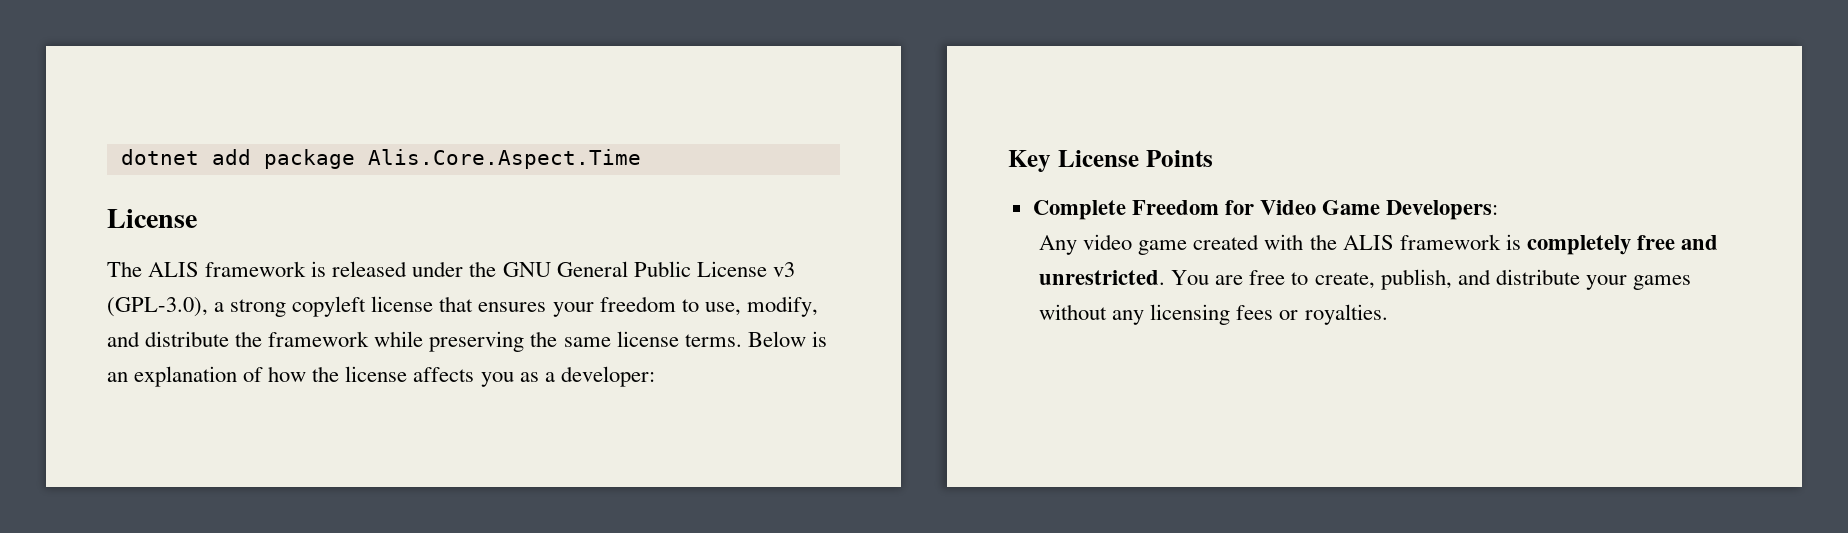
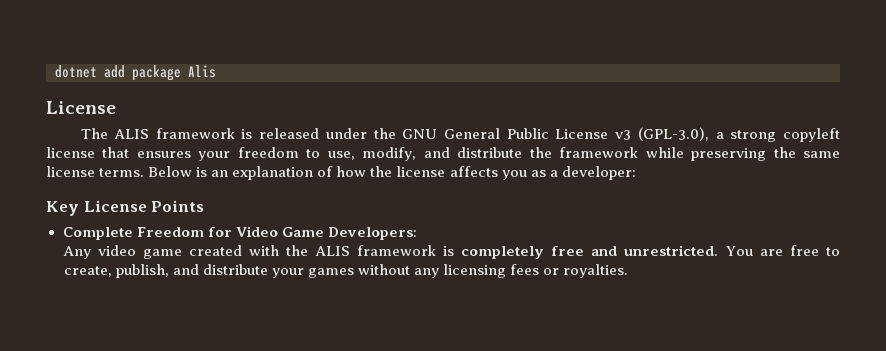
- dotnet add package Alis.Core.Aspect.Time
+ dotnet add package Alis

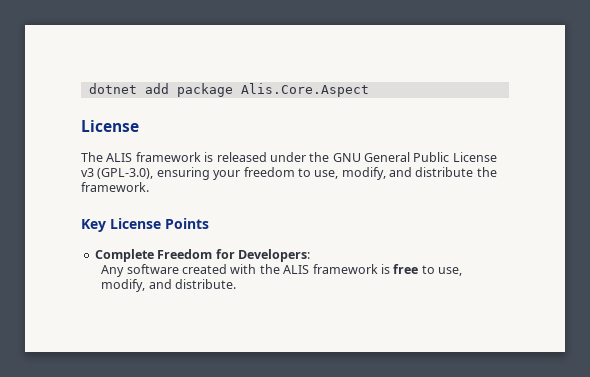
- dotnet add package Alis
+ dotnet add package Alis.Core.Aspect
- The ALIS framework is released under the GNU General Public License v3 (GPL-3.0), a strong copyleft license that ensures your freedom to use, modify, and distribute the framework while preserving the same license terms. Below is an explanation of how the license affects you as a developer:
+ The ALIS framework is released under the GNU General Public License v3 (GPL-3.0), ensuring your freedom to use, modify, and distribute the framework.
- Complete Freedom for Video Game Developers:
+ Complete Freedom for Developers:
- Any video game created with the ALIS framework is completely free and unrestricted. You are free to create, publish, and distribute your games without any licensing fees or royalties.
+ Any software created with the ALIS framework is free to use, modify, and distribute.

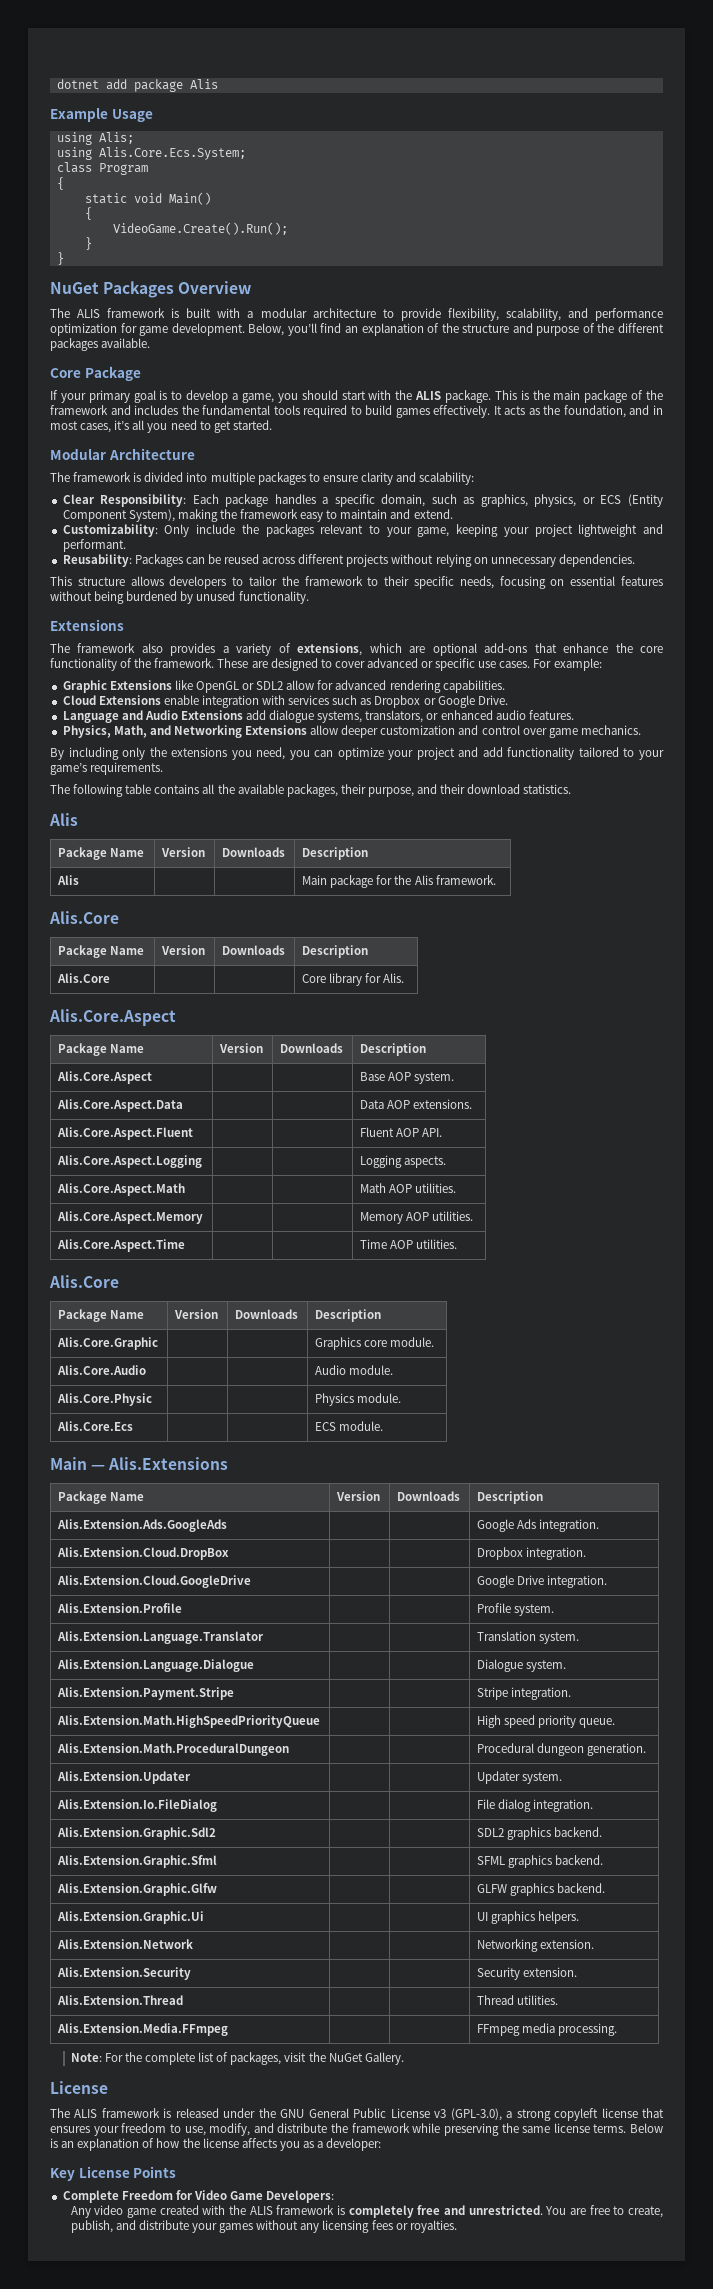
- dotnet add package Alis.Core.Aspect
+ dotnet add package Alis
+ Example Usage
+ using Alis;
+ using Alis.Core.Ecs.System;
+ class Program
+ {
+ static void Main()
+ {
+ VideoGame.Create().Run();
+ }
+ }
+ NuGet Packages Overview
+ The ALIS framework is built with a modular architecture to provide flexibility, scalability, and performance optimization for game development. Below, you’ll find an explanation of the structure and purpose of the different packages available.
+ Core Package
+ If your primary goal is to develop a game, you should start with the ALIS package. This is the main package of the framework and includes the fundamental tools required to build games effectively. It acts as the foundation, and in most cases, it’s all you need to get started.
+ Modular Architecture
+ The framework is divided into multiple packages to ensure clarity and scalability:
+ Clear Responsibility: Each package handles a specific domain, such as graphics, physics, or ECS (Entity Component System), making the framework easy to maintain and extend.
+ Customizability: Only include the packages relevant to your game, keeping your project lightweight and performant.
+ Reusability: Packages can be reused across different projects without relying on unnecessary dependencies.
+ This structure allows developers to tailor the framework to their specific needs, focusing on essential features without being burdened by unused functionality.
+ Extensions
+ The framework also provides a variety of extensions, which are optional add-ons that enhance the core functionality of the framework. These are designed to cover advanced or specific use cases. For example:
+ Graphic Extensions like OpenGL or SDL2 allow for advanced rendering capabilities.
+ Cloud Extensions enable integration with services such as Dropbox or Google Drive.
+ Language and Audio Extensions add dialogue systems, translators, or enhanced audio features.
+ Physics, Math, and Networking Extensions allow deeper customization and control over game mechanics.
+ By including only the extensions you need, you can optimize your project and add functionality tailored to your game’s requirements.
+ The following table contains all the available packages, their purpose, and their download statistics.
+ Alis
+ Package Name | Version | Downloads | Description
+ Alis | | | Main package for the Alis framework.
+ Alis.Core
+ Package Name | Version | Downloads | Description
+ Alis.Core | | | Core library for Alis.
+ Alis.Core.Aspect
+ Package Name | Version | Downloads | Description
+ Alis.Core.Aspect | | | Base AOP system.
+ Alis.Core.Aspect.Data | | | Data AOP extensions.
+ Alis.Core.Aspect.Fluent | | | Fluent AOP API.
+ Alis.Core.Aspect.Logging | | | Logging aspects.
+ Alis.Core.Aspect.Math | | | Math AOP utilities.
+ Alis.Core.Aspect.Memory | | | Memory AOP utilities.
+ Alis.Core.Aspect.Time | | | Time AOP utilities.
+ Alis.Core
+ Package Name | Version | Downloads | Description
+ Alis.Core.Graphic | | | Graphics core module.
+ Alis.Core.Audio | | | Audio module.
+ Alis.Core.Physic | | | Physics module.
+ Alis.Core.Ecs | | | ECS module.
+ Main — Alis.Extensions
+ Package Name | Version | Downloads | Description
+ Alis.Extension.Ads.GoogleAds | | | Google Ads integration.
+ Alis.Extension.Cloud.DropBox | | | Dropbox integration.
+ Alis.Extension.Cloud.GoogleDrive | | | Google Drive integration.
+ Alis.Extension.Profile | | | Profile system.
+ Alis.Extension.Language.Translator | | | Translation system.
+ Alis.Extension.Language.Dialogue | | | Dialogue system.
+ Alis.Extension.Payment.Stripe | | | Stripe integration.
+ Alis.Extension.Math.HighSpeedPriorityQueue | | | High speed priority queue.
+ Alis.Extension.Math.ProceduralDungeon | | | Procedural dungeon generation.
+ Alis.Extension.Updater | | | Updater system.
+ Alis.Extension.Io.FileDialog | | | File dialog integration.
+ Alis.Extension.Graphic.Sdl2 | | | SDL2 graphics backend.
+ Alis.Extension.Graphic.Sfml | | | SFML graphics backend.
+ Alis.Extension.Graphic.Glfw | | | GLFW graphics backend.
+ Alis.Extension.Graphic.Ui | | | UI graphics helpers.
+ Alis.Extension.Network | | | Networking extension.
+ Alis.Extension.Security | | | Security extension.
+ Alis.Extension.Thread | | | Thread utilities.
+ Alis.Extension.Media.FFmpeg | | | FFmpeg media processing.
+ Note: For the complete list of packages, visit the NuGet Gallery.
- The ALIS framework is released under the GNU General Public License v3 (GPL-3.0), ensuring your freedom to use, modify, and distribute the framework.
+ The ALIS framework is released under the GNU General Public License v3 (GPL-3.0), a strong copyleft license that ensures your freedom to use, modify, and distribute the framework while preserving the same license terms. Below is an explanation of how the license affects you as a developer:
- Complete Freedom for Developers:
+ Complete Freedom for Video Game Developers:
- Any software created with the ALIS framework is free to use, modify, and distribute.
+ Any video game created with the ALIS framework is completely free and unrestricted. You are free to create, publish, and distribute your games without any licensing fees or royalties.

